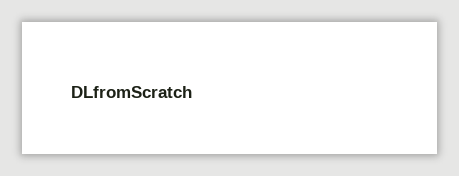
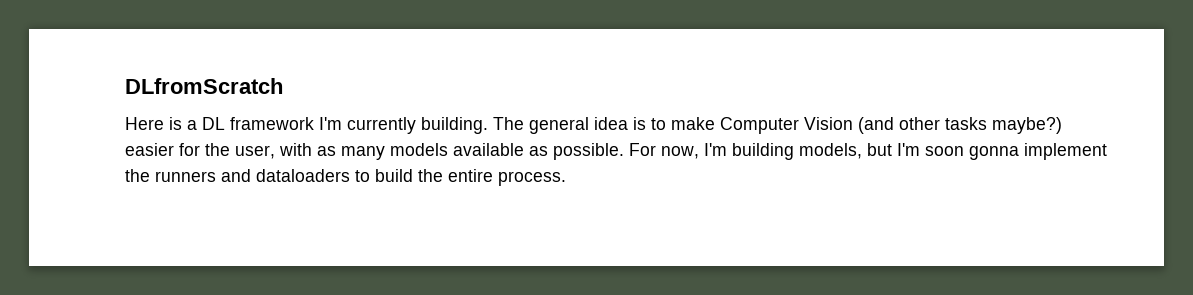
+ Here is a DL framework I'm currently building. The general idea is to make Computer Vision (and other tasks maybe?) easier for the user, with as many models available as possible. For now, I'm building models, but I'm soon gonna implement the runners and dataloaders to build the entire process.

